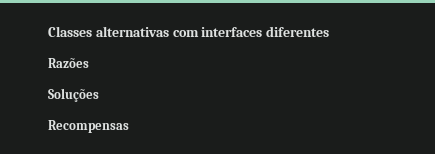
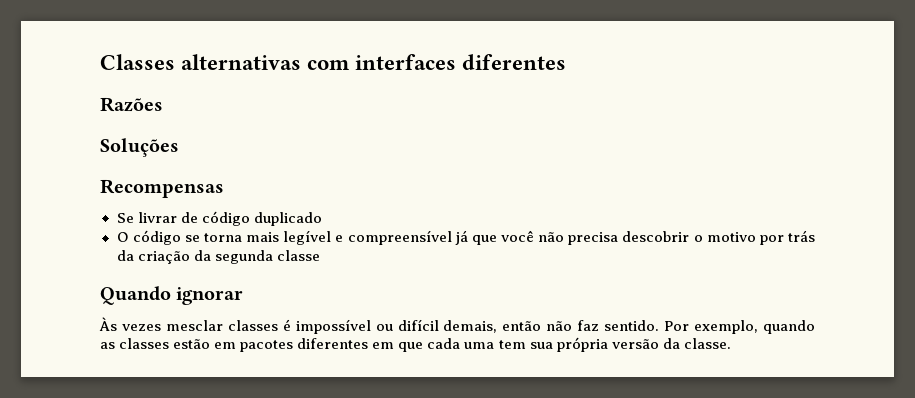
+ Se livrar de código duplicado
+ O código se torna mais legível e compreensível já que você não precisa descobrir o motivo por trás da criação da segunda classe
+ Quando ignorar
+ Às vezes mesclar classes é impossível ou difícil demais, então não faz sentido. Por exemplo, quando as classes estão em pacotes diferentes em que cada uma tem sua própria versão da classe.

